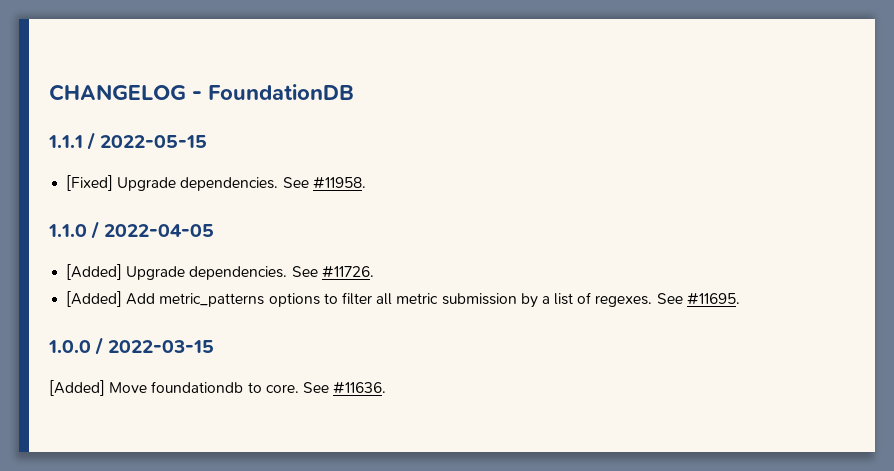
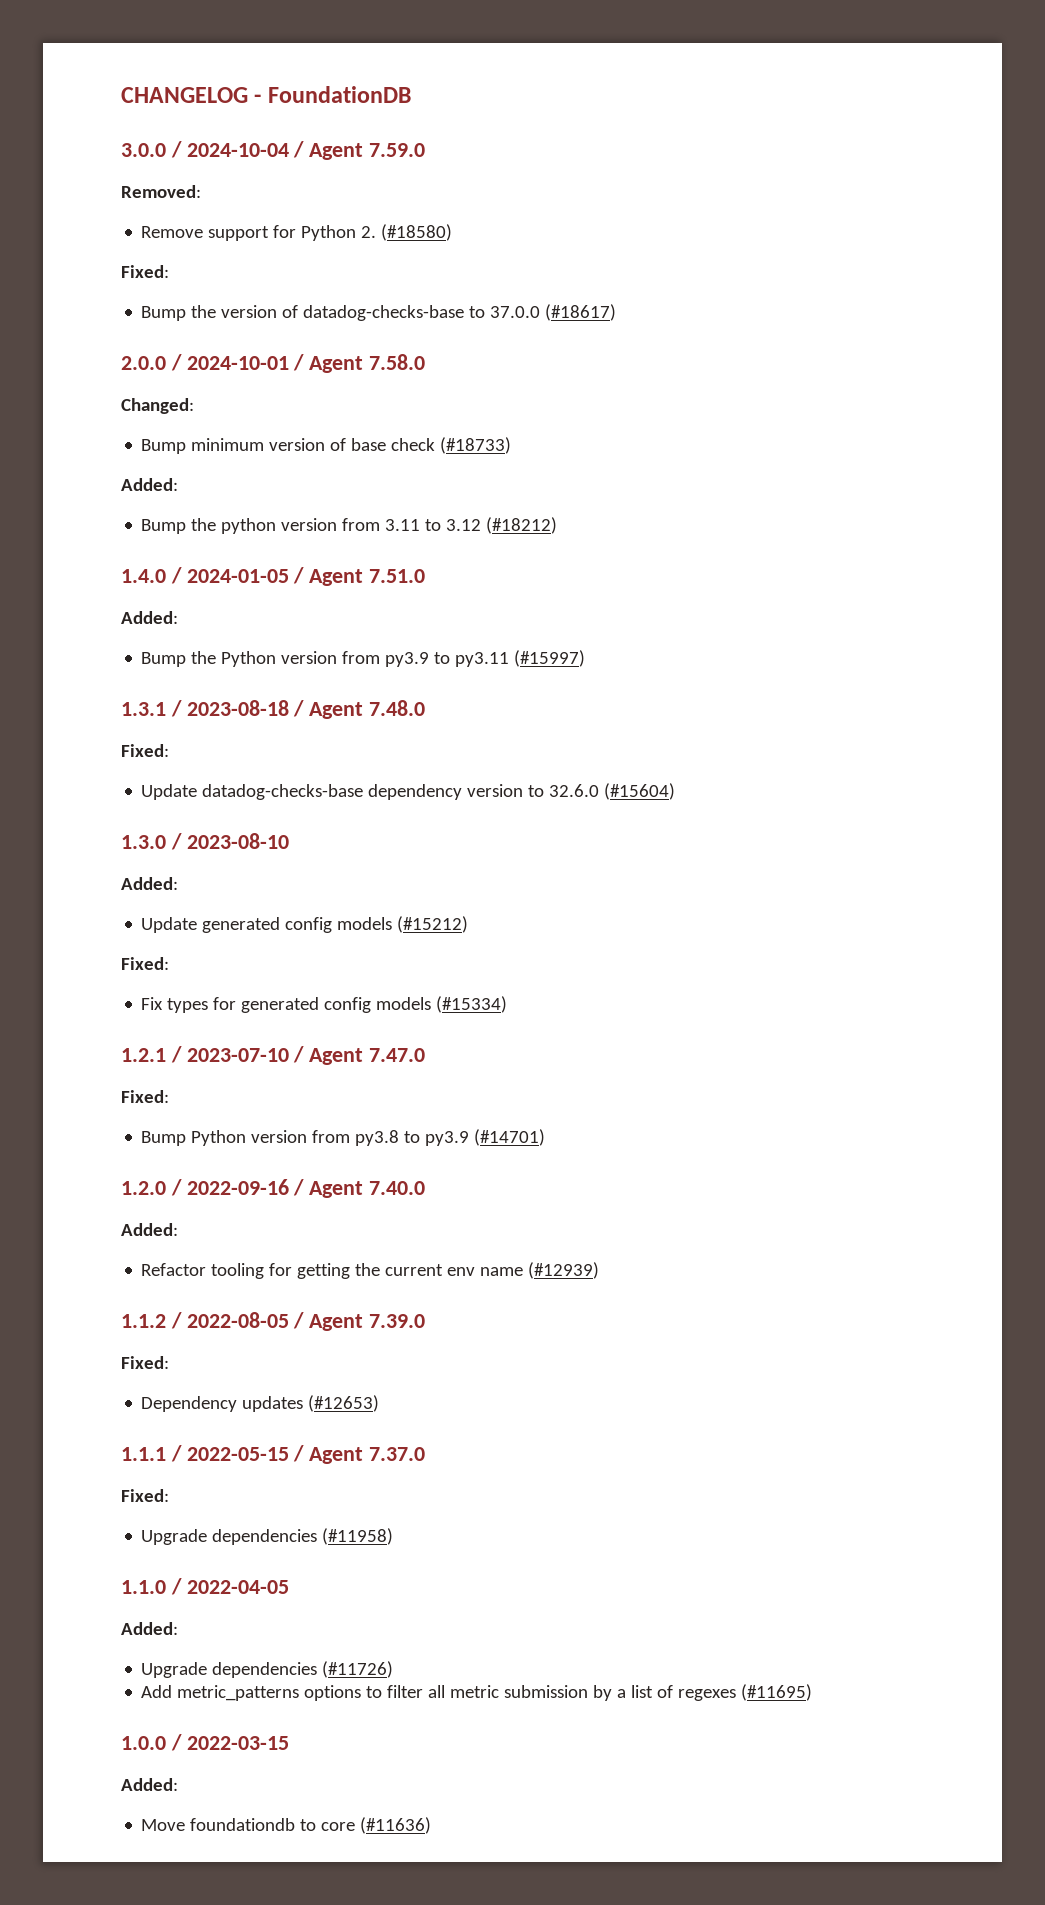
- 1.1.1 / 2022-05-15
- [Fixed] Upgrade dependencies. See #11958.
+ 3.0.0 / 2024-10-04 / Agent 7.59.0
+ Removed:
+ Remove support for Python 2. (#18580)
+ Fixed:
+ Bump the version of datadog-checks-base to 37.0.0 (#18617)
+ 2.0.0 / 2024-10-01 / Agent 7.58.0
+ Changed:
+ Bump minimum version of base check (#18733)
+ Added:
+ Bump the python version from 3.11 to 3.12 (#18212)
+ 1.4.0 / 2024-01-05 / Agent 7.51.0
+ Added:
+ Bump the Python version from py3.9 to py3.11 (#15997)
+ 1.3.1 / 2023-08-18 / Agent 7.48.0
+ Fixed:
+ Update datadog-checks-base dependency version to 32.6.0 (#15604)
+ 1.3.0 / 2023-08-10
+ Added:
+ Update generated config models (#15212)
+ Fixed:
+ Fix types for generated config models (#15334)
+ 1.2.1 / 2023-07-10 / Agent 7.47.0
+ Fixed:
+ Bump Python version from py3.8 to py3.9 (#14701)
+ 1.2.0 / 2022-09-16 / Agent 7.40.0
+ Added:
+ Refactor tooling for getting the current env name (#12939)
+ 1.1.2 / 2022-08-05 / Agent 7.39.0
+ Fixed:
+ Dependency updates (#12653)
+ 1.1.1 / 2022-05-15 / Agent 7.37.0
+ Fixed:
+ Upgrade dependencies (#11958)
  1.1.0 / 2022-04-05
- [Added] Upgrade dependencies. See #11726.
- [Added] Add metric_patterns options to filter all metric submission by a list of regexes. See #11695.
+ Added:
+ Upgrade dependencies (#11726)
+ Add metric_patterns options to filter all metric submission by a list of regexes (#11695)
  1.0.0 / 2022-03-15
- [Added] Move foundationdb to core. See #11636.
+ Added:
+ Move foundationdb to core (#11636)

